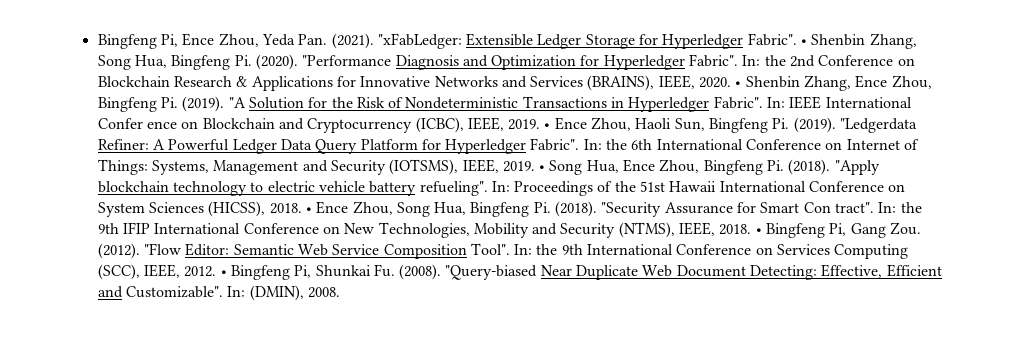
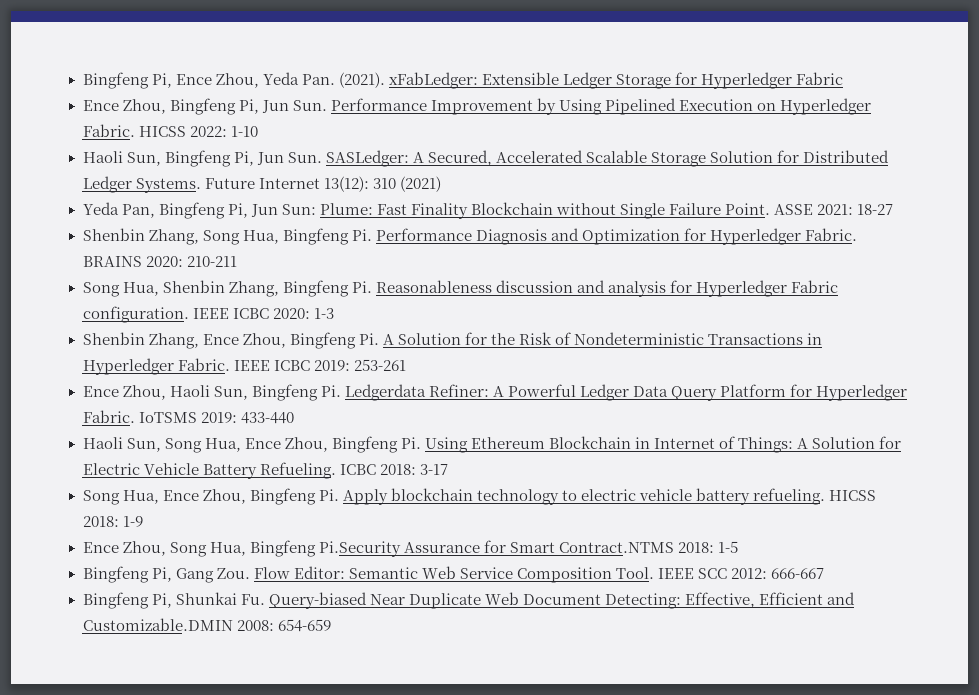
- Bingfeng Pi, Ence Zhou, Yeda Pan. (2021). "xFabLedger:
+ Bingfeng Pi, Ence Zhou, Yeda Pan. (2021). xFabLedger:
- Extensible Ledger Storage for Hyperledger Fabric". • Shenbin Zhang, Song Hua, Bingfeng Pi. (2020). "Performance Diagnosis and Optimization for Hyperledger Fabric". In: the 2nd Conference on Blockchain Research & Applications for Innovative Networks and Services (BRAINS), IEEE, 2020. • Shenbin Zhang, Ence Zhou, Bingfeng Pi. (2019). "A Solution for the Risk of Nondeterministic Transactions in Hyperledger Fabric". In: IEEE International Confer ence on Blockchain and Cryptocurrency (ICBC), IEEE, 2019. • Ence Zhou, Haoli Sun, Bingfeng Pi. (2019). "Ledgerdata Refiner:
+ Extensible Ledger Storage for Hyperledger Fabric
+ Ence Zhou, Bingfeng Pi, Jun Sun. Performance Improvement by Using Pipelined Execution on Hyperledger Fabric. HICSS 2022: 1-10
+ Haoli Sun, Bingfeng Pi, Jun Sun. SASLedger: A Secured, Accelerated Scalable Storage Solution for Distributed Ledger Systems. Future Internet 13(12): 310 (2021)
+ Yeda Pan, Bingfeng Pi, Jun Sun: Plume: Fast Finality Blockchain without Single Failure Point. ASSE 2021: 18-27
+ Shenbin Zhang, Song Hua, Bingfeng Pi. Performance Diagnosis and Optimization for Hyperledger Fabric. BRAINS 2020: 210-211
+ Song Hua, Shenbin Zhang, Bingfeng Pi. Reasonableness discussion and analysis for Hyperledger Fabric configuration. IEEE ICBC 2020: 1-3
+ Shenbin Zhang, Ence Zhou, Bingfeng Pi. A Solution for the Risk of Nondeterministic Transactions in Hyperledger Fabric. IEEE ICBC 2019: 253-261
+ Ence Zhou, Haoli Sun, Bingfeng Pi. Ledgerdata Refiner:
- A Powerful Ledger Data Query Platform for Hyperledger Fabric". In: the 6th International Conference on Internet of Things: Systems, Management and Security (IOTSMS), IEEE, 2019. • Song Hua, Ence Zhou, Bingfeng Pi. (2018). "Apply blockchain technology to electric vehicle battery refueling". In: Proceedings of the 51st Hawaii International Conference on System Sciences (HICSS), 2018. • Ence Zhou, Song Hua, Bingfeng Pi. (2018). "Security Assurance for Smart Con tract". In: the 9th IFIP International Conference on New Technologies, Mobility and Security (NTMS), IEEE, 2018. • Bingfeng Pi, Gang Zou. (2012). "Flow Editor:
+ A Powerful Ledger Data Query Platform for Hyperledger Fabric. IoTSMS 2019: 433-440
+ Haoli Sun, Song Hua, Ence Zhou, Bingfeng Pi. Using Ethereum Blockchain in Internet of Things: A Solution for Electric Vehicle Battery Refueling. ICBC 2018: 3-17
+ Song Hua, Ence Zhou, Bingfeng Pi. Apply blockchain technology to electric vehicle battery refueling. HICSS 2018: 1-9
+ Ence Zhou, Song Hua, Bingfeng Pi.Security Assurance for Smart Contract.NTMS 2018: 1-5
+ Bingfeng Pi, Gang Zou. Flow Editor:
- Semantic Web Service Composition Tool". In: the 9th International Conference on Services Computing (SCC), IEEE, 2012. • Bingfeng Pi, Shunkai Fu. (2008). "Query-biased Near Duplicate Web Document Detecting:
+ Semantic Web Service Composition Tool. IEEE SCC 2012: 666-667
+ Bingfeng Pi, Shunkai Fu. Query-biased Near Duplicate Web Document Detecting:
- Effective, Efficient and Customizable". In: (DMIN), 2008.
+ Effective, Efficient and Customizable.DMIN 2008: 654-659

